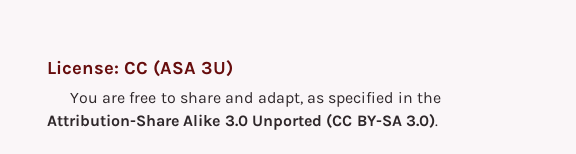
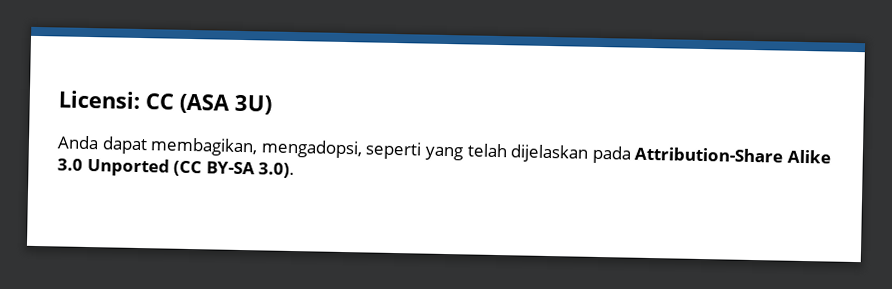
- License: CC (ASA 3U)
+ Licensi: CC (ASA 3U)
- You are free to share and adapt, as specified in the Attribution-Share Alike 3.0 Unported (CC BY-SA 3.0).
+ Anda dapat membagikan, mengadopsi, seperti yang telah dijelaskan pada Attribution-Share Alike 3.0 Unported (CC BY-SA 3.0).

